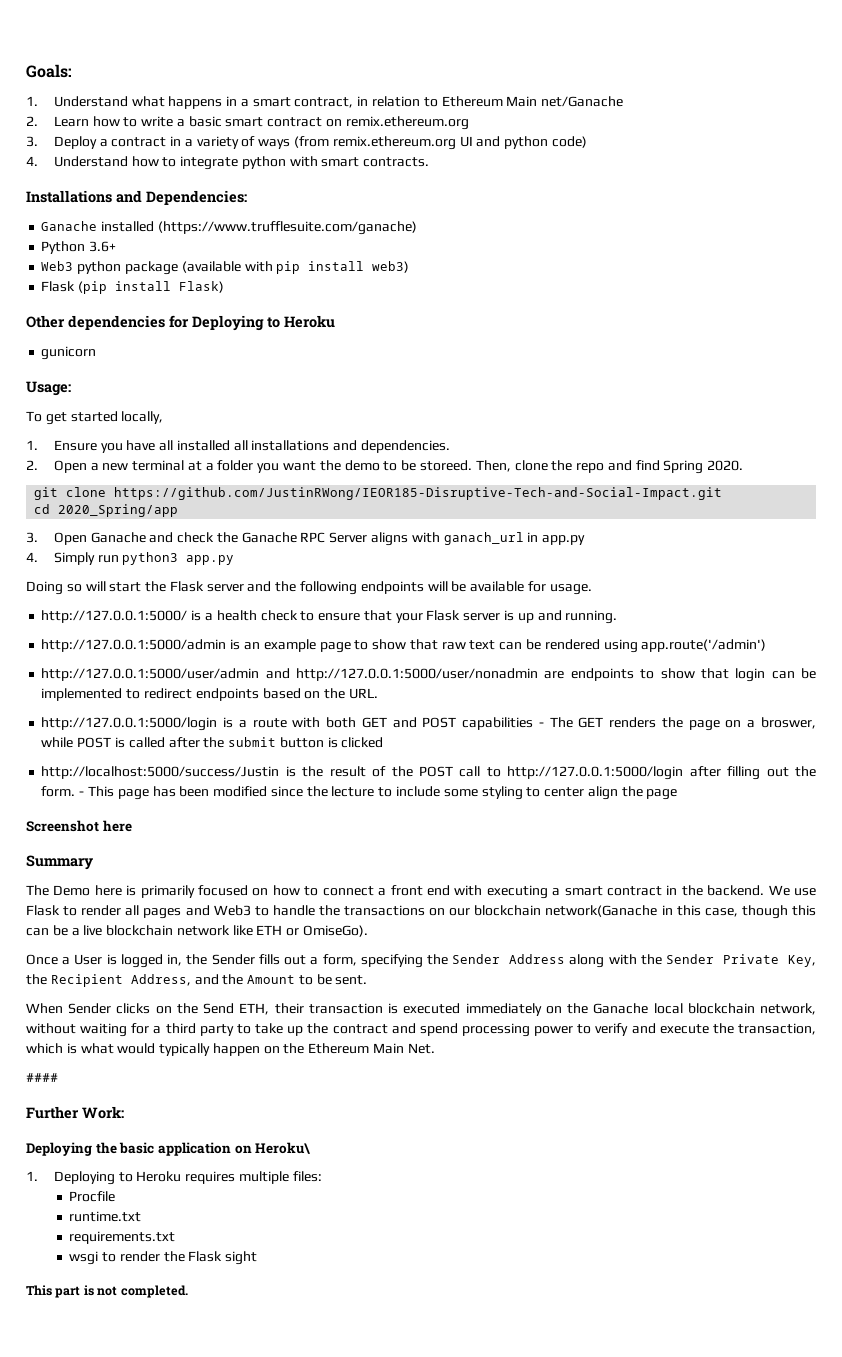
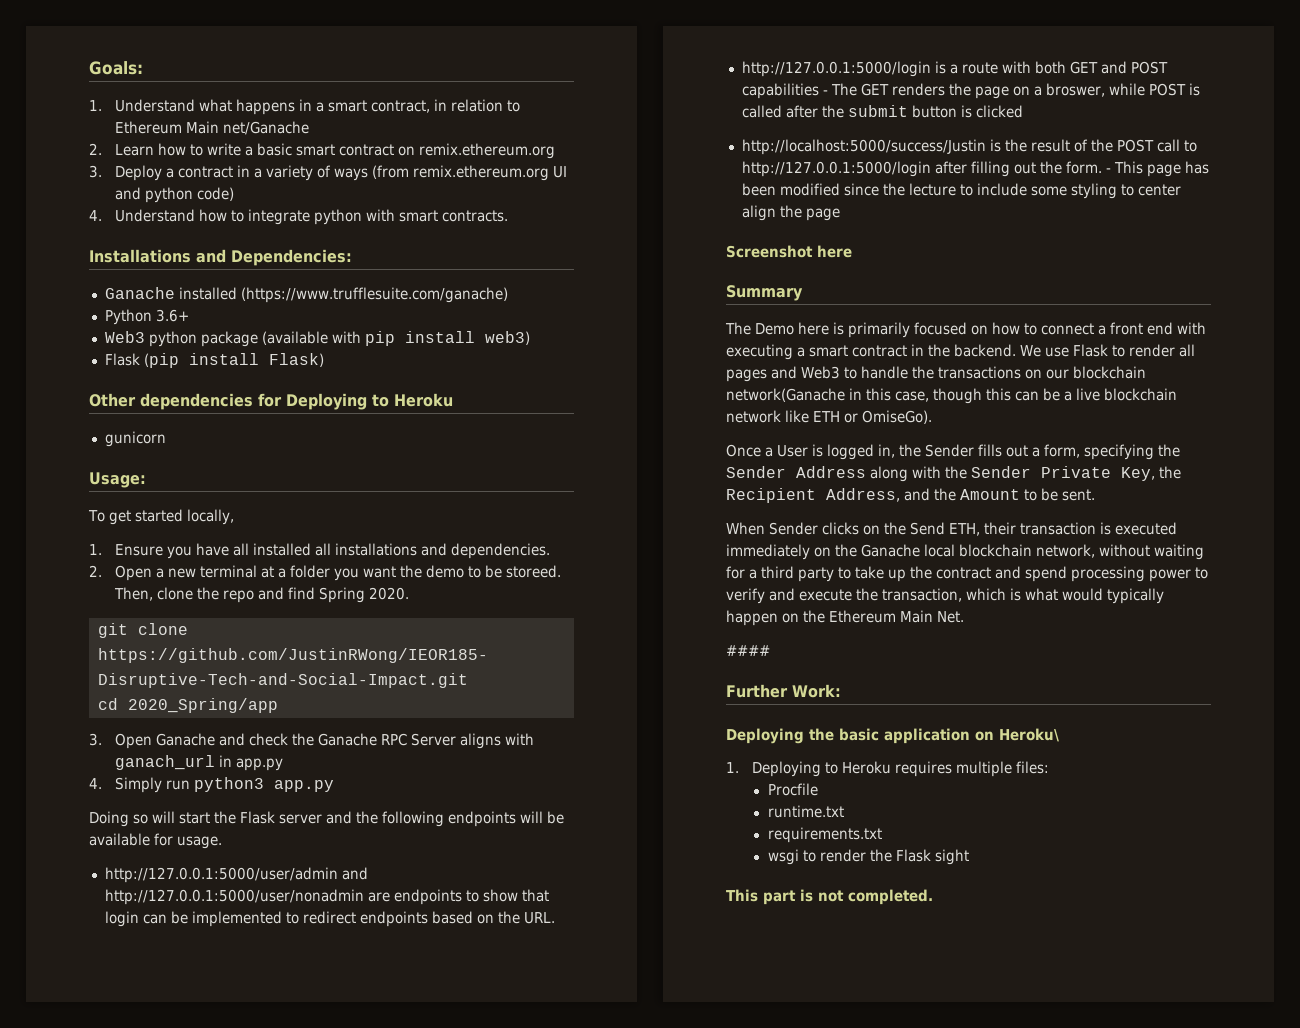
- http://127.0.0.1:5000/ is a health check to ensure that your Flask server is up and running.
- http://127.0.0.1:5000/admin is an example page to show that raw text can be rendered using app.route('/admin')

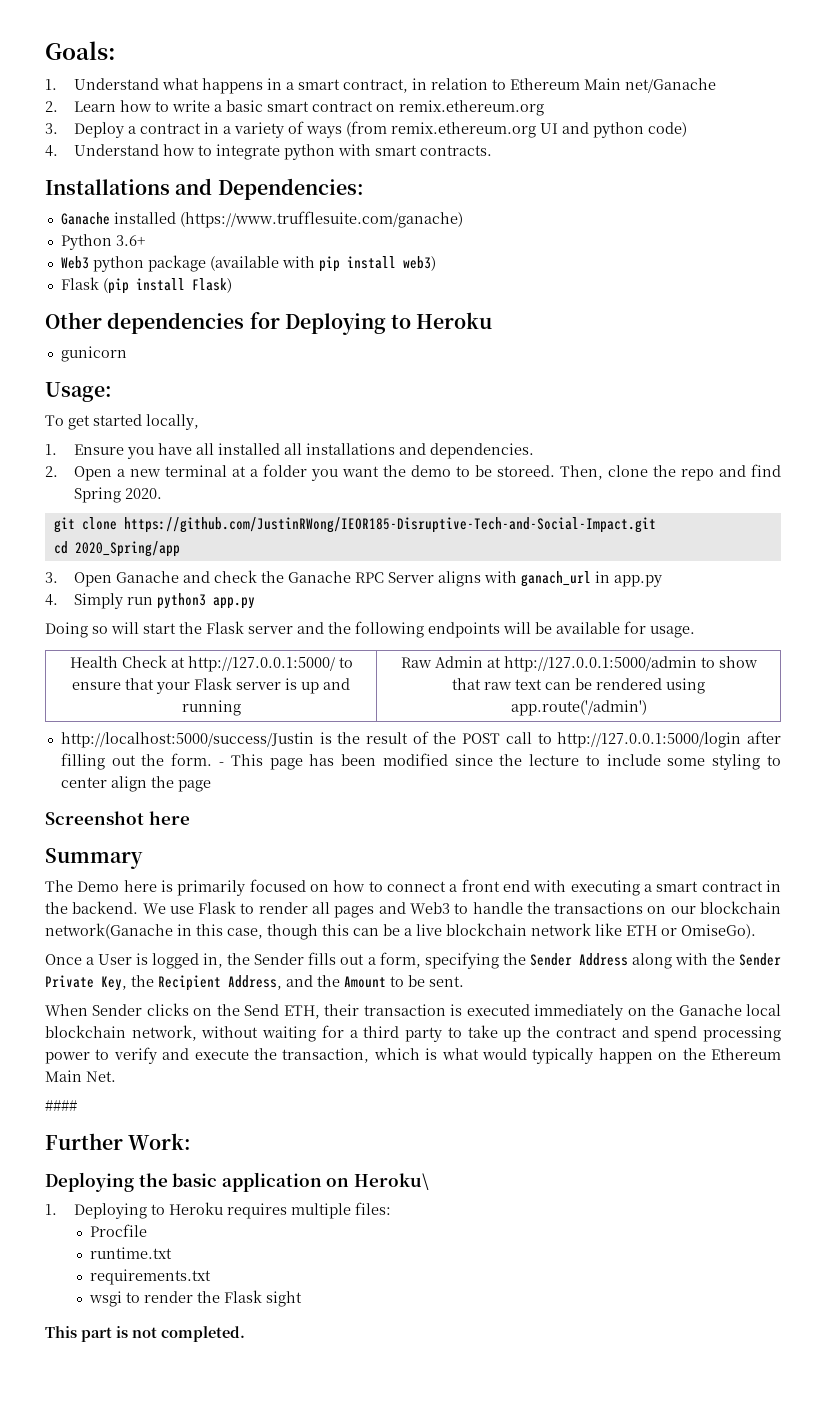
- http://127.0.0.1:5000/user/admin and http://127.0.0.1:5000/user/nonadmin are endpoints to show that login can be implemented to redirect endpoints based on the URL.
- http://127.0.0.1:5000/login is a route with both GET and POST capabilities - The GET renders the page on a broswer, while POST is called after the submit button is clicked
+ Health Check at http://127.0.0.1:5000/ to ensure that your Flask server is up and running | Raw Admin at http://127.0.0.1:5000/admin to show that raw text can be rendered using app.route('/admin')

